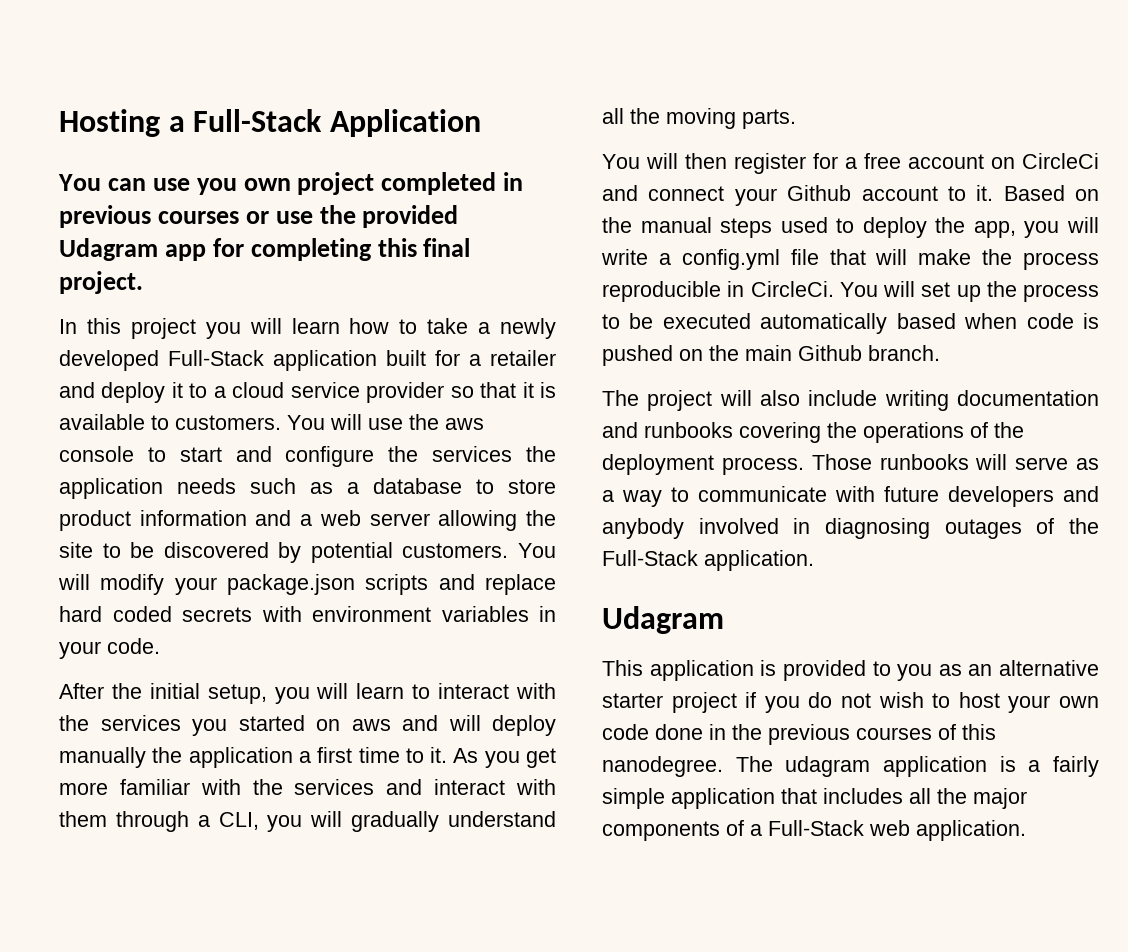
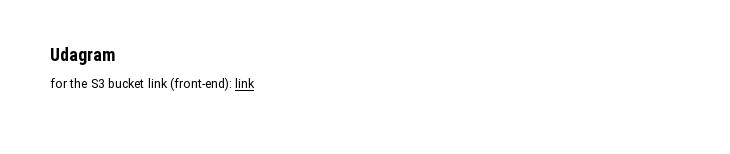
- Hosting a Full-Stack Application
- You can use you own project completed in previous courses or use the provided Udagram app for completing this final project.
- In this project you will learn how to take a newly developed Full-Stack application built for a retailer and deploy it to a cloud service provider so that it is available to customers. You will use the aws console to start and configure the services the application needs such as a database to store product information and a web server allowing the site to be discovered by potential customers. You will modify your package.json scripts and replace hard coded secrets with environment variables in your code.
- After the initial setup, you will learn to interact with the services you started on aws and will deploy manually the application a first time to it. As you get more familiar with the services and interact with them through a CLI, you will gradually understand all the moving parts.
- You will then register for a free account on CircleCi and connect your Github account to it. Based on the manual steps used to deploy the app, you will write a config.yml file that will make the process reproducible in CircleCi. You will set up the process to be executed automatically based when code is pushed on the main Github branch.
- The project will also include writing documentation and runbooks covering the operations of the deployment process. Those runbooks will serve as a way to communicate with future developers and anybody involved in diagnosing outages of the Full-Stack application.
  Udagram
- This application is provided to you as an alternative starter project if you do not wish to host your own code done in the previous courses of this nanodegree. The udagram application is a fairly simple application that includes all the major components of a Full-Stack web application.
+ for the S3 bucket link (front-end): link

